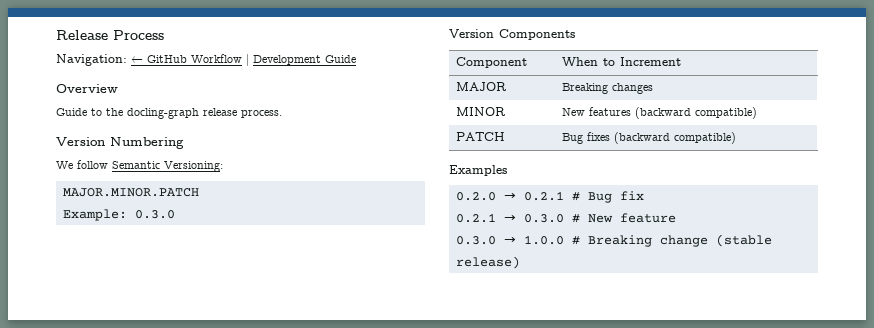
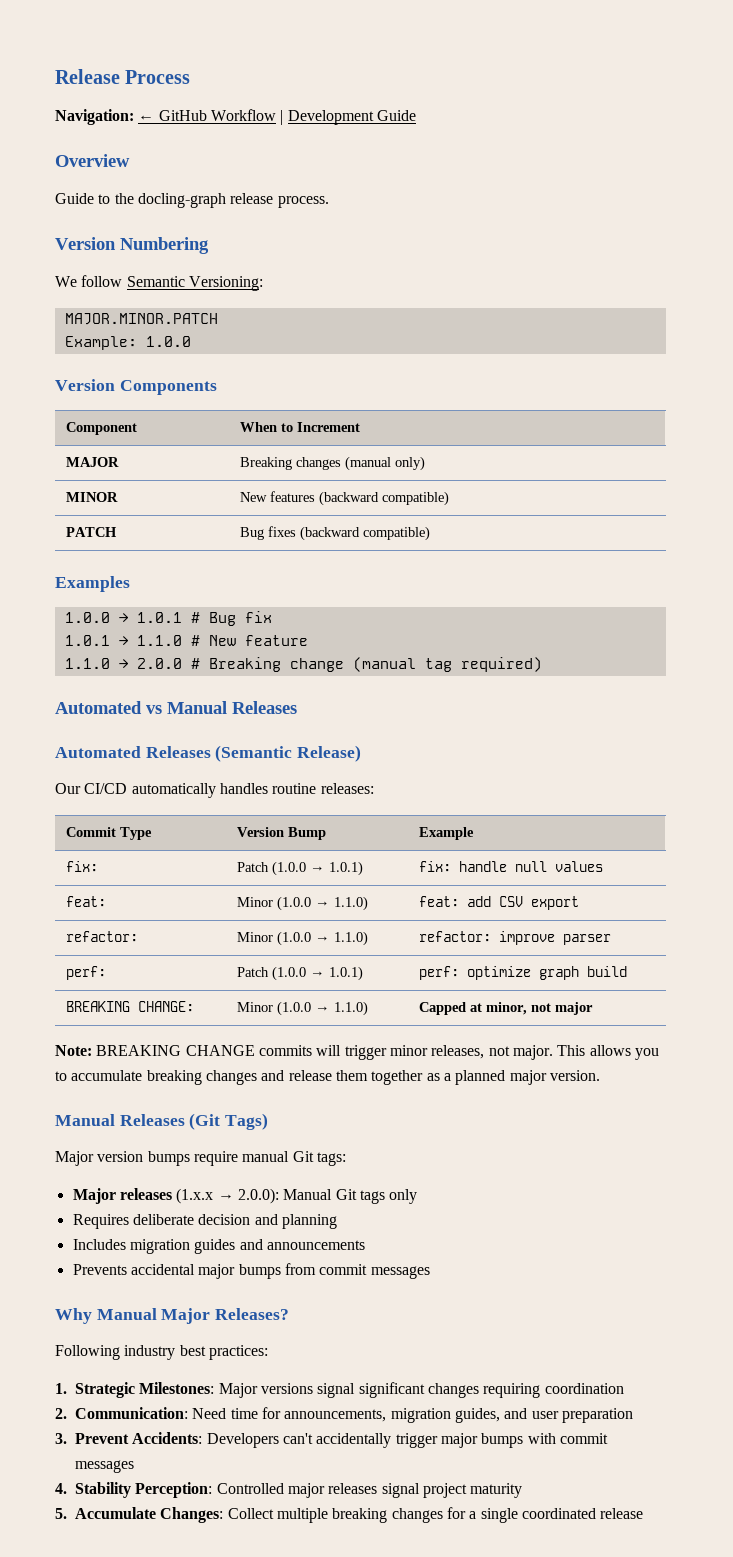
- Example: 0.3.0
+ Example: 1.0.0
- MAJOR | Breaking changes
+ MAJOR | Breaking changes (manual only)
- 0.2.0 → 0.2.1 # Bug fix
+ 1.0.0 → 1.0.1 # Bug fix
- 0.2.1 → 0.3.0 # New feature
+ 1.0.1 → 1.1.0 # New feature
- 0.3.0 → 1.0.0 # Breaking change (stable release)
+ 1.1.0 → 2.0.0 # Breaking change (manual tag required)
+ Automated vs Manual Releases
+ Automated Releases (Semantic Release)
+ Our CI/CD automatically handles routine releases:
+ Commit Type | Version Bump | Example
+ fix: | Patch (1.0.0 → 1.0.1) | fix: handle null values
+ feat: | Minor (1.0.0 → 1.1.0) | feat: add CSV export
+ refactor: | Minor (1.0.0 → 1.1.0) | refactor: improve parser
+ perf: | Patch (1.0.0 → 1.0.1) | perf: optimize graph build
+ BREAKING CHANGE: | Minor (1.0.0 → 1.1.0) | Capped at minor, not major
+ Note: BREAKING CHANGE commits will trigger minor releases, not major. This allows you to accumulate breaking changes and release them together as a planned major version.
+ Manual Releases (Git Tags)
+ Major version bumps require manual Git tags:
+ Major releases (1.x.x → 2.0.0): Manual Git tags only
+ Requires deliberate decision and planning
+ Includes migration guides and announcements
+ Prevents accidental major bumps from commit messages
+ Why Manual Major Releases?
+ Following industry best practices:
+ 1. Strategic Milestones: Major versions signal significant changes requiring coordination
+ 2. Communication: Need time for announcements, migration guides, and user preparation
+ 3. Prevent Accidents: Developers can't accidentally trigger major bumps with commit messages
+ 4. Stability Perception: Controlled major releases signal project maturity
+ 5. Accumulate Changes: Collect multiple breaking changes for a single coordinated release

